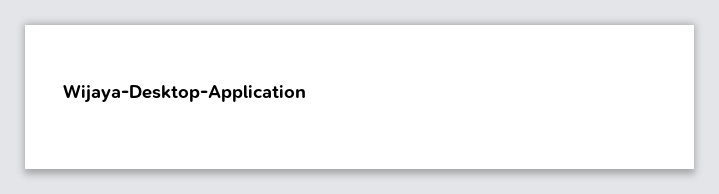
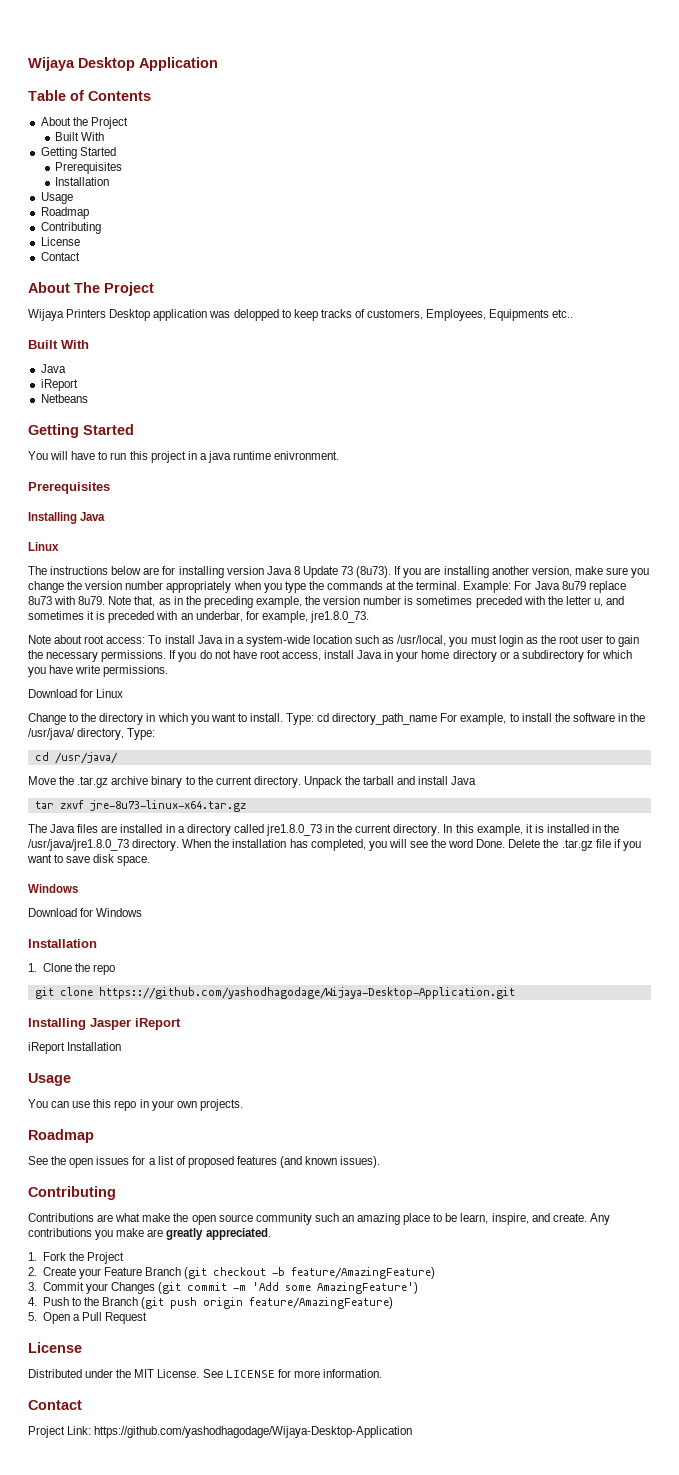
- Wijaya-Desktop-Application
+ Wijaya Desktop Application
+ Table of Contents
+ About the Project
+ Built With
+ Getting Started
+ Prerequisites
+ Installation
+ Usage
+ Roadmap
+ Contributing
+ License
+ Contact
+ About The Project
+ Wijaya Printers Desktop application was delopped to keep tracks of customers, Employees, Equipments etc..
+ Built With
+ Java
+ iReport
+ Netbeans
+ Getting Started
+ You will have to run this project in a java runtime enivronment.
+ Prerequisites
+ Installing Java
+ Linux
+ The instructions below are for installing version Java 8 Update 73 (8u73). If you are installing another version, make sure you change the version number appropriately when you type the commands at the terminal. Example: For Java 8u79 replace 8u73 with 8u79. Note that, as in the preceding example, the version number is sometimes preceded with the letter u, and sometimes it is preceded with an underbar, for example, jre1.8.0_73.
+ Note about root access: To install Java in a system-wide location such as /usr/local, you must login as the root user to gain the necessary permissions. If you do not have root access, install Java in your home directory or a subdirectory for which you have write permissions.
+ Download for Linux
+ Change to the directory in which you want to install. Type: cd directory_path_name For example, to install the software in the /usr/java/ directory, Type:
+ cd /usr/java/
+ Move the .tar.gz archive binary to the current directory. Unpack the tarball and install Java
+ tar zxvf jre-8u73-linux-x64.tar.gz
+ The Java files are installed in a directory called jre1.8.0_73 in the current directory. In this example, it is installed in the /usr/java/jre1.8.0_73 directory. When the installation has completed, you will see the word Done. Delete the .tar.gz file if you want to save disk space.
+ Windows
+ Download for Windows
+ Installation
+ 1. Clone the repo
+ git clone https:://github.com/yashodhagodage/Wijaya-Desktop-Application.git
+ Installing Jasper iReport
+ iReport Installation
+ Usage
+ You can use this repo in your own projects.
+ Roadmap
+ See the open issues for a list of proposed features (and known issues).
+ Contributing
+ Contributions are what make the open source community such an amazing place to be learn, inspire, and create. Any contributions you make are greatly appreciated.
+ 1. Fork the Project
+ 2. Create your Feature Branch (git checkout -b feature/AmazingFeature)
+ 3. Commit your Changes (git commit -m 'Add some AmazingFeature')
+ 4. Push to the Branch (git push origin feature/AmazingFeature)
+ 5. Open a Pull Request
+ License
+ Distributed under the MIT License. See LICENSE for more information.
+ Contact
+ Project Link: https://github.com/yashodhagodage/Wijaya-Desktop-Application

